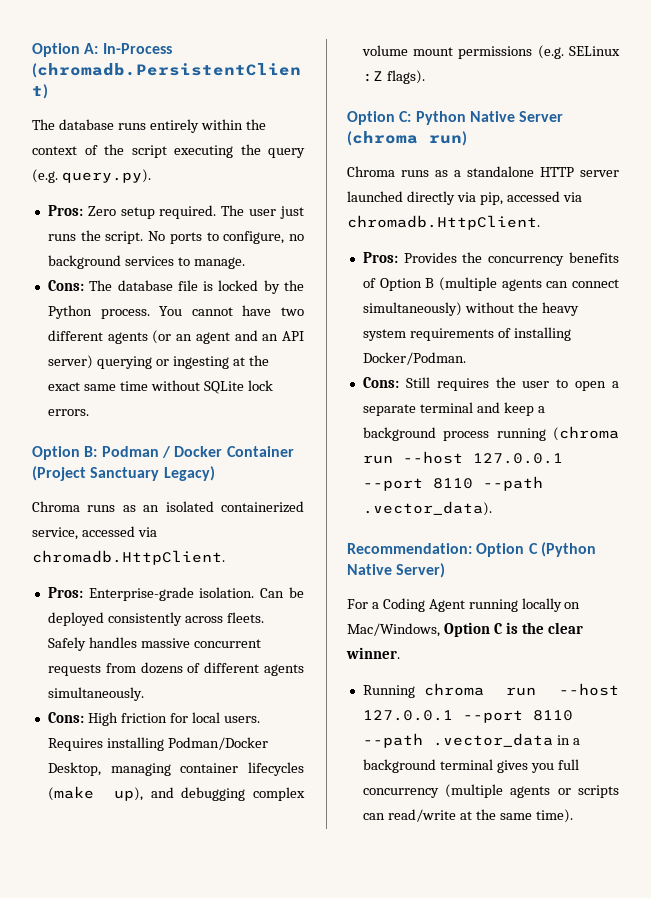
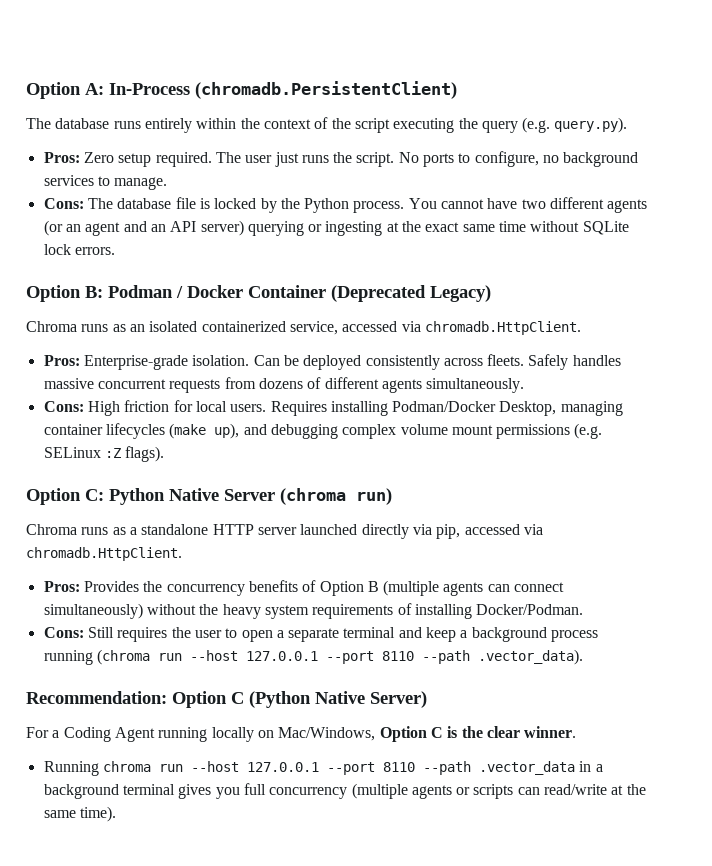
- Option B: Podman / Docker Container (Project Sanctuary Legacy)
+ Option B: Podman / Docker Container (Deprecated Legacy)

